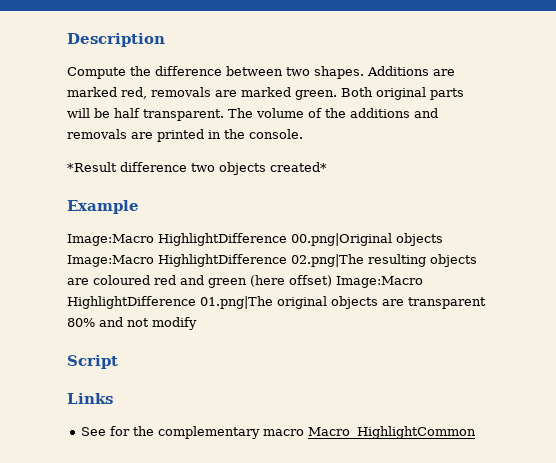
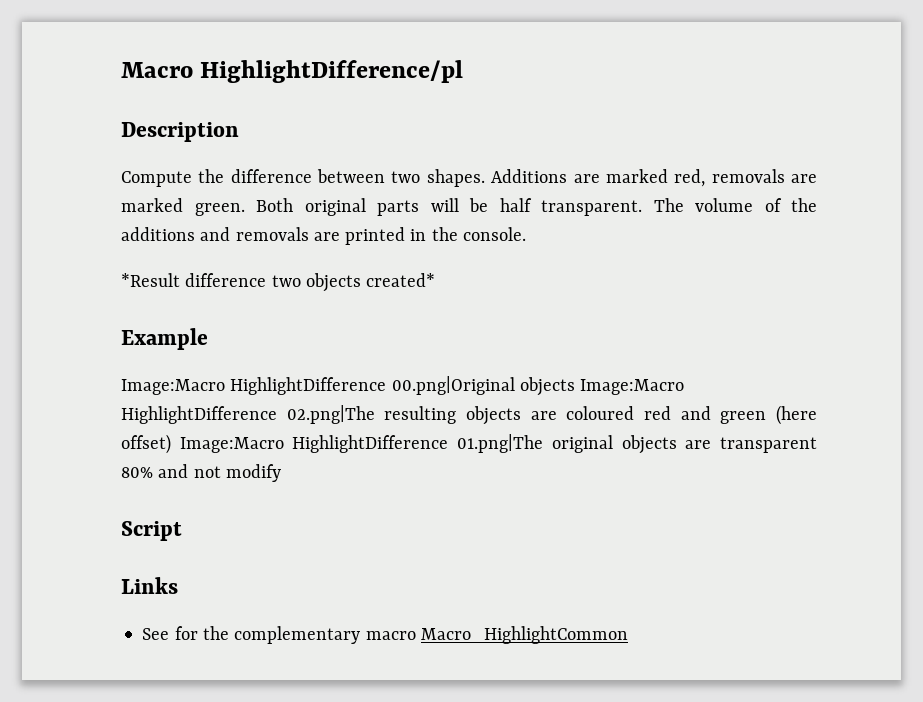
+ Macro HighlightDifference/pl

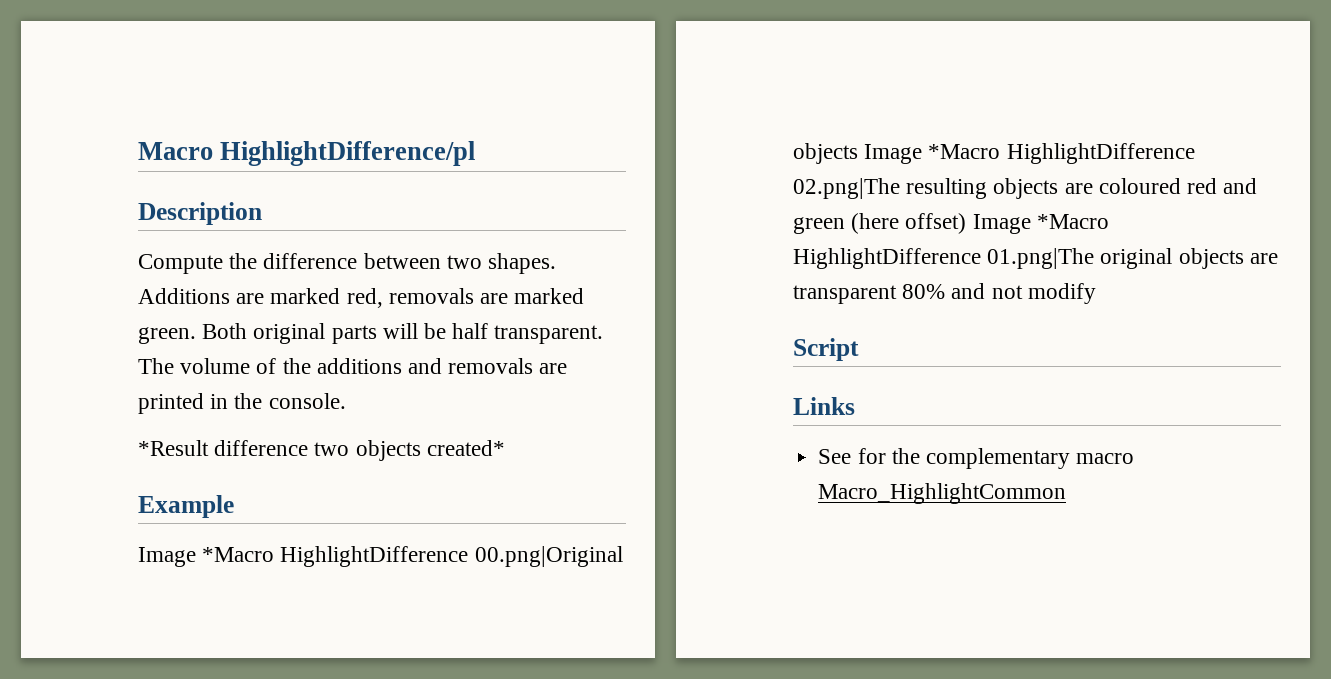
- Image:Macro HighlightDifference 00.png|Original objects Image:Macro HighlightDifference 02.png|The resulting objects are coloured red and green (here offset) Image:Macro HighlightDifference 01.png|The original objects are transparent 80% and not modify
+ Image *Macro HighlightDifference 00.png|Original objects Image *Macro HighlightDifference 02.png|The resulting objects are coloured red and green (here offset) Image *Macro HighlightDifference 01.png|The original objects are transparent 80% and not modify

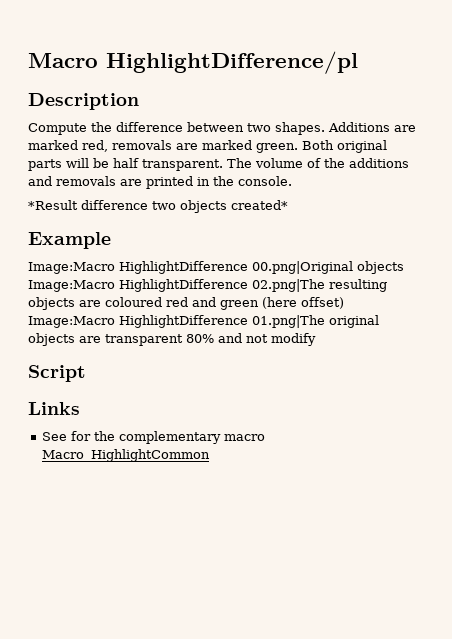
- Image *Macro HighlightDifference 00.png|Original objects Image *Macro HighlightDifference 02.png|The resulting objects are coloured red and green (here offset) Image *Macro HighlightDifference 01.png|The original objects are transparent 80% and not modify
+ Image:Macro HighlightDifference 00.png|Original objects Image:Macro HighlightDifference 02.png|The resulting objects are coloured red and green (here offset) Image:Macro HighlightDifference 01.png|The original objects are transparent 80% and not modify

